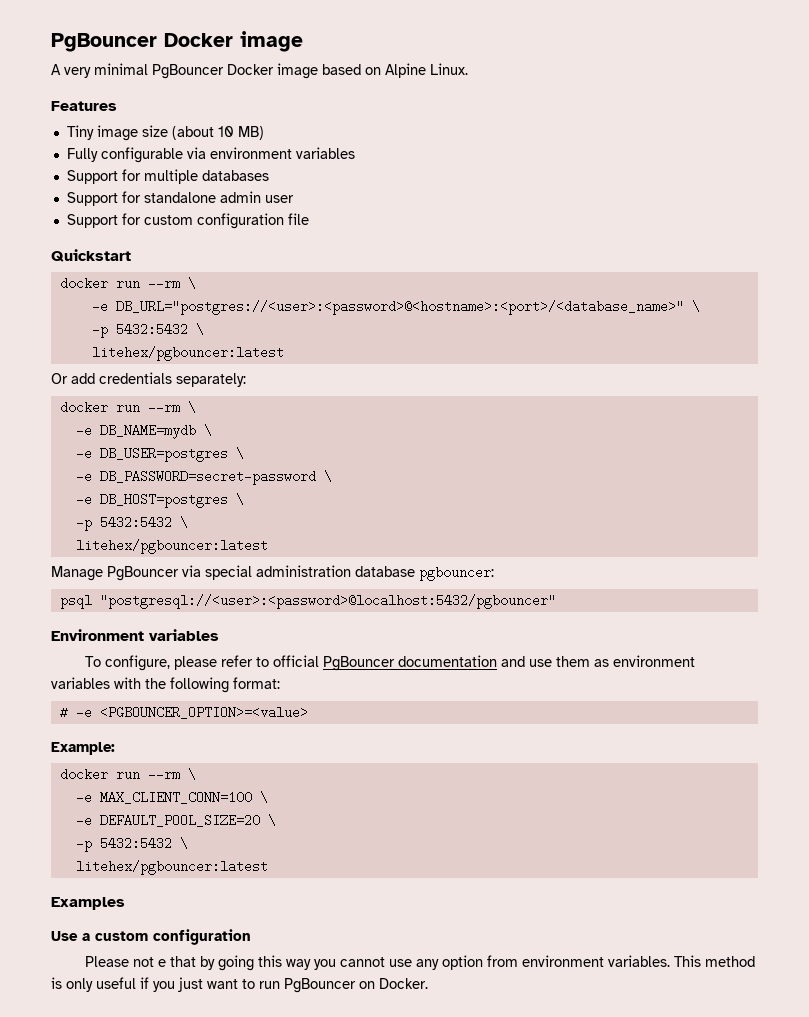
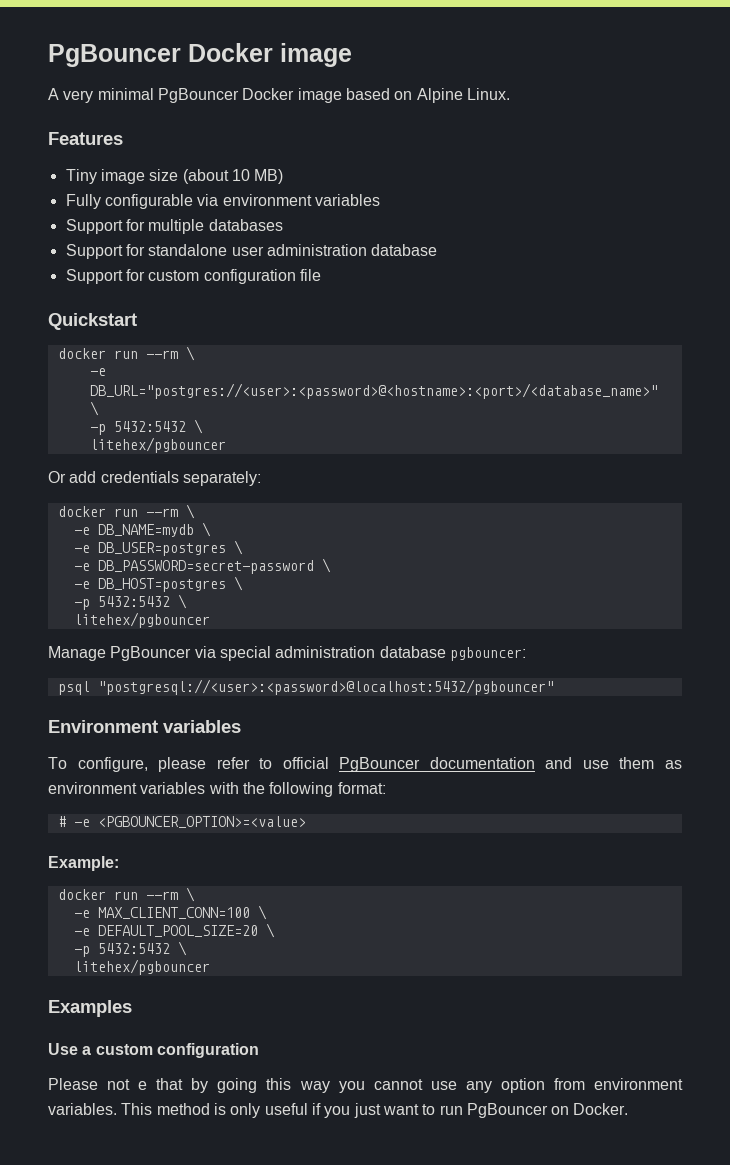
- Support for standalone admin user
+ Support for standalone user administration database
  -e DB_URL="postgres://<user>:<password>@<hostname>:<port>/<database_name>" \
  -p 5432:5432 \
- litehex/pgbouncer:latest
+ litehex/pgbouncer
  -e DB_HOST=postgres \
  -p 5432:5432 \
- litehex/pgbouncer:latest
+ litehex/pgbouncer
  -e DEFAULT_POOL_SIZE=20 \
  -p 5432:5432 \
- litehex/pgbouncer:latest
+ litehex/pgbouncer

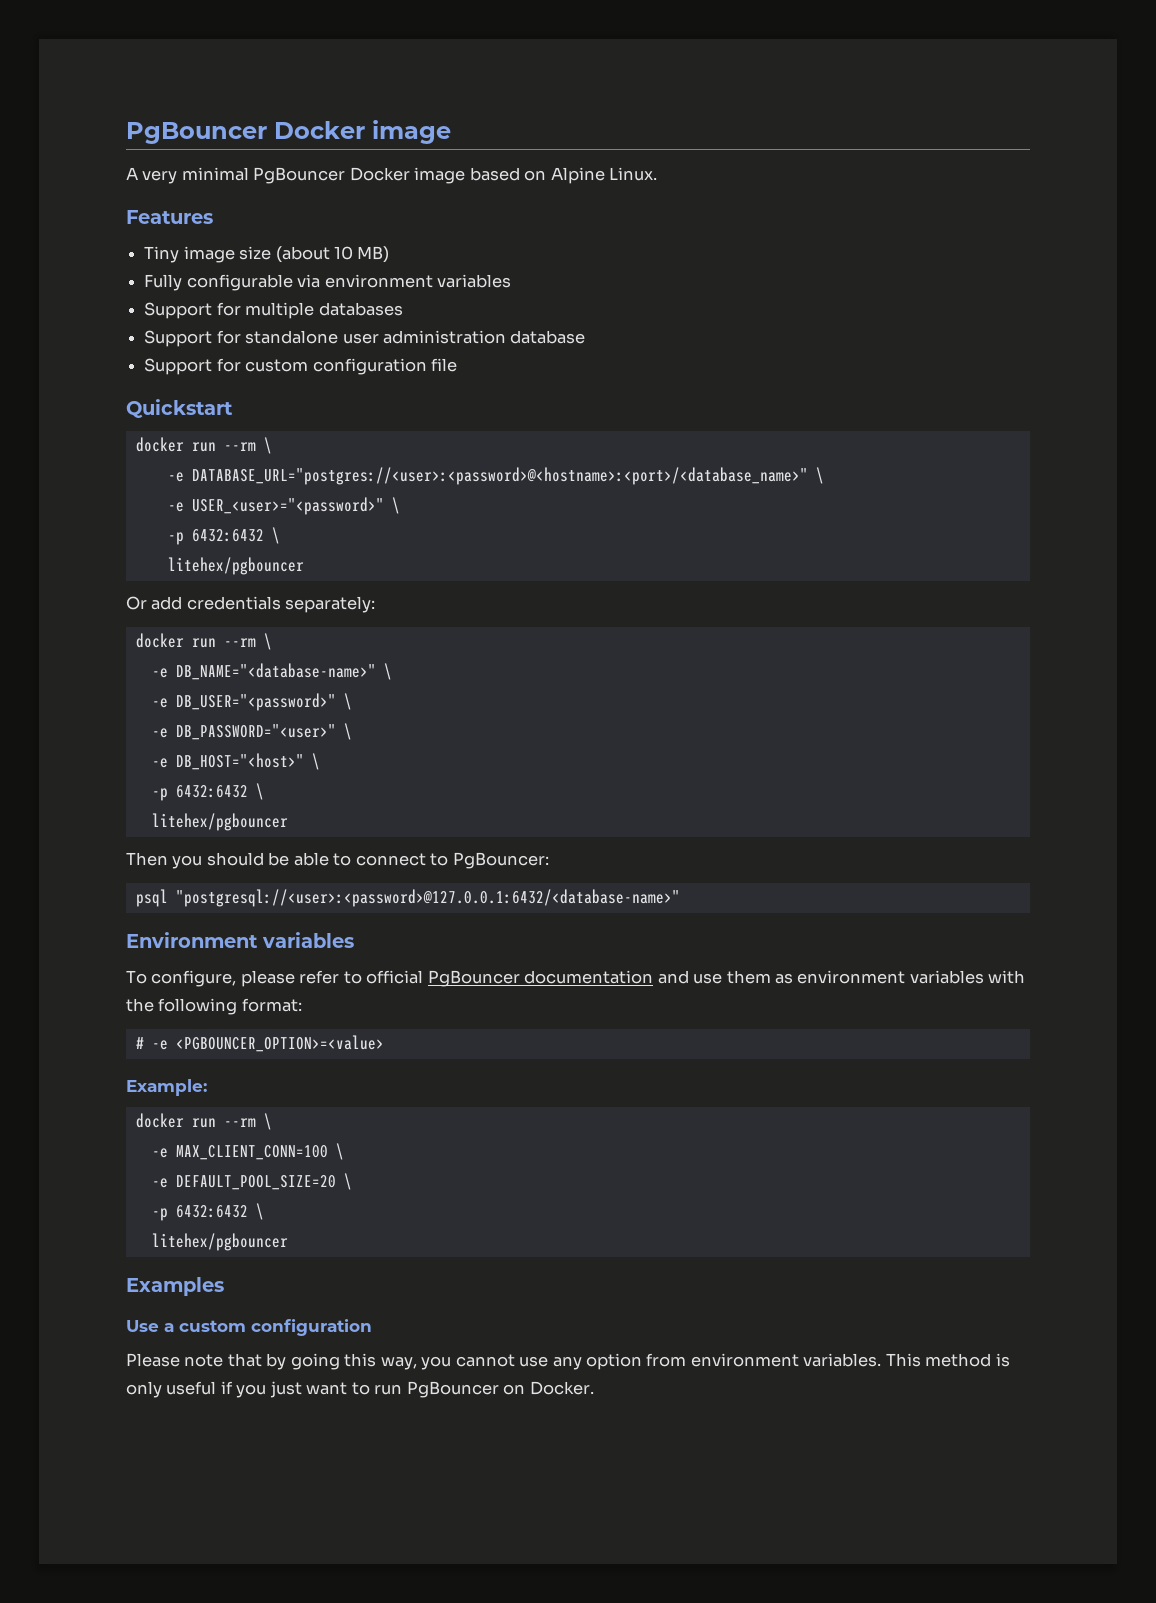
- -e DB_URL="postgres://<user>:<password>@<hostname>:<port>/<database_name>" \
- -p 5432:5432 \
+ -e DATABASE_URL="postgres://<user>:<password>@<hostname>:<port>/<database_name>" \
+ -e USER_<user>="<password>" \
+ -p 6432:6432 \
- -e DB_NAME=mydb \
- -e DB_USER=postgres \
- -e DB_PASSWORD=secret-password \
- -e DB_HOST=postgres \
- -p 5432:5432 \
+ -e DB_NAME="<database-name>" \
+ -e DB_USER="<password>" \
+ -e DB_PASSWORD="<user>" \
+ -e DB_HOST="<host>" \
+ -p 6432:6432 \
  litehex/pgbouncer
- Manage PgBouncer via special administration database pgbouncer:
+ Then you should be able to connect to PgBouncer:
- psql "postgresql://<user>:<password>@localhost:5432/pgbouncer"
+ psql "postgresql://<user>:<password>@127.0.0.1:6432/<database-name>"
  -e DEFAULT_POOL_SIZE=20 \
- -p 5432:5432 \
+ -p 6432:6432 \
- Please not e that by going this way you cannot use any option from environment variables.
+ Please note that by going this way, you cannot use any option from environment variables.

